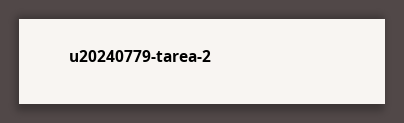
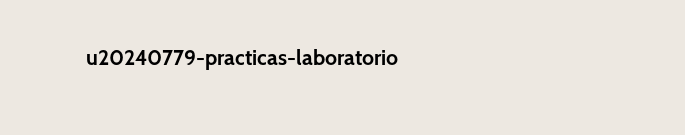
- u20240779-tarea-2
+ u20240779-practicas-laboratorio

